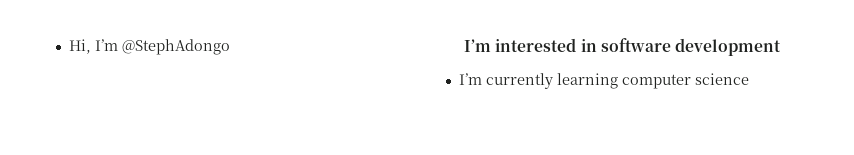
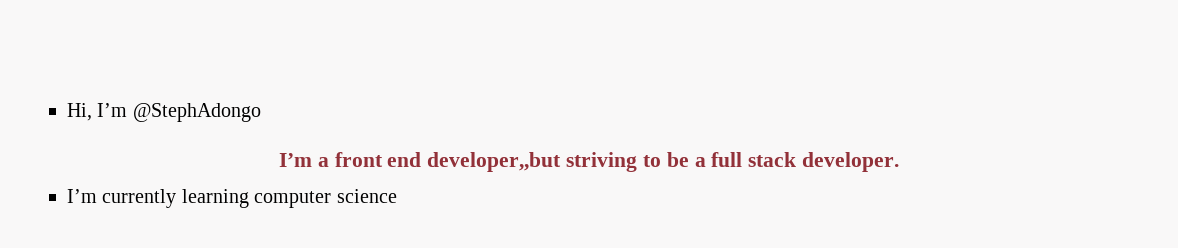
- I’m interested in software development
+ I’m a front end developer,,but striving to be a full stack developer.

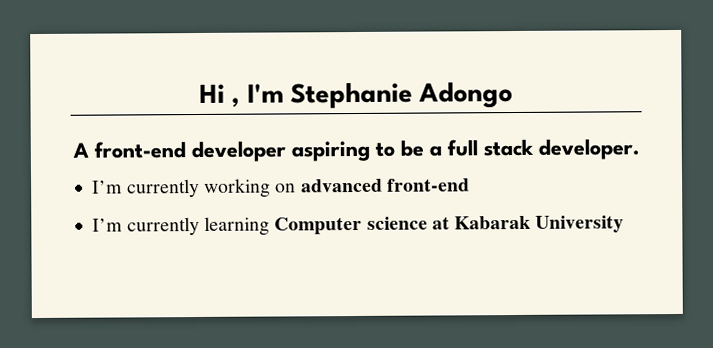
- Hi, I’m @StephAdongo
- I’m a front end developer,,but striving to be a full stack developer.
+ Hi , I'm Stephanie Adongo
+ A front-end developer aspiring to be a full stack developer.
- I’m currently learning computer science
+ I’m currently working on advanced front-end
+ I’m currently learning Computer science at Kabarak University

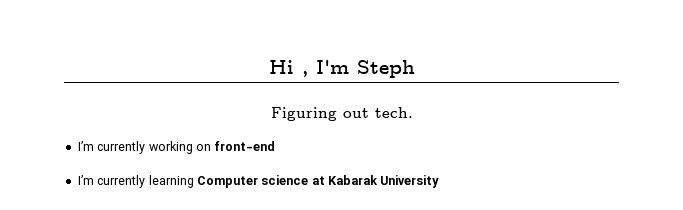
- Hi , I'm Stephanie Adongo
- A front-end developer aspiring to be a full stack developer.
+ Hi , I'm Steph
+ Figuring out tech.
- I’m currently working on advanced front-end
+ I’m currently working on front-end

